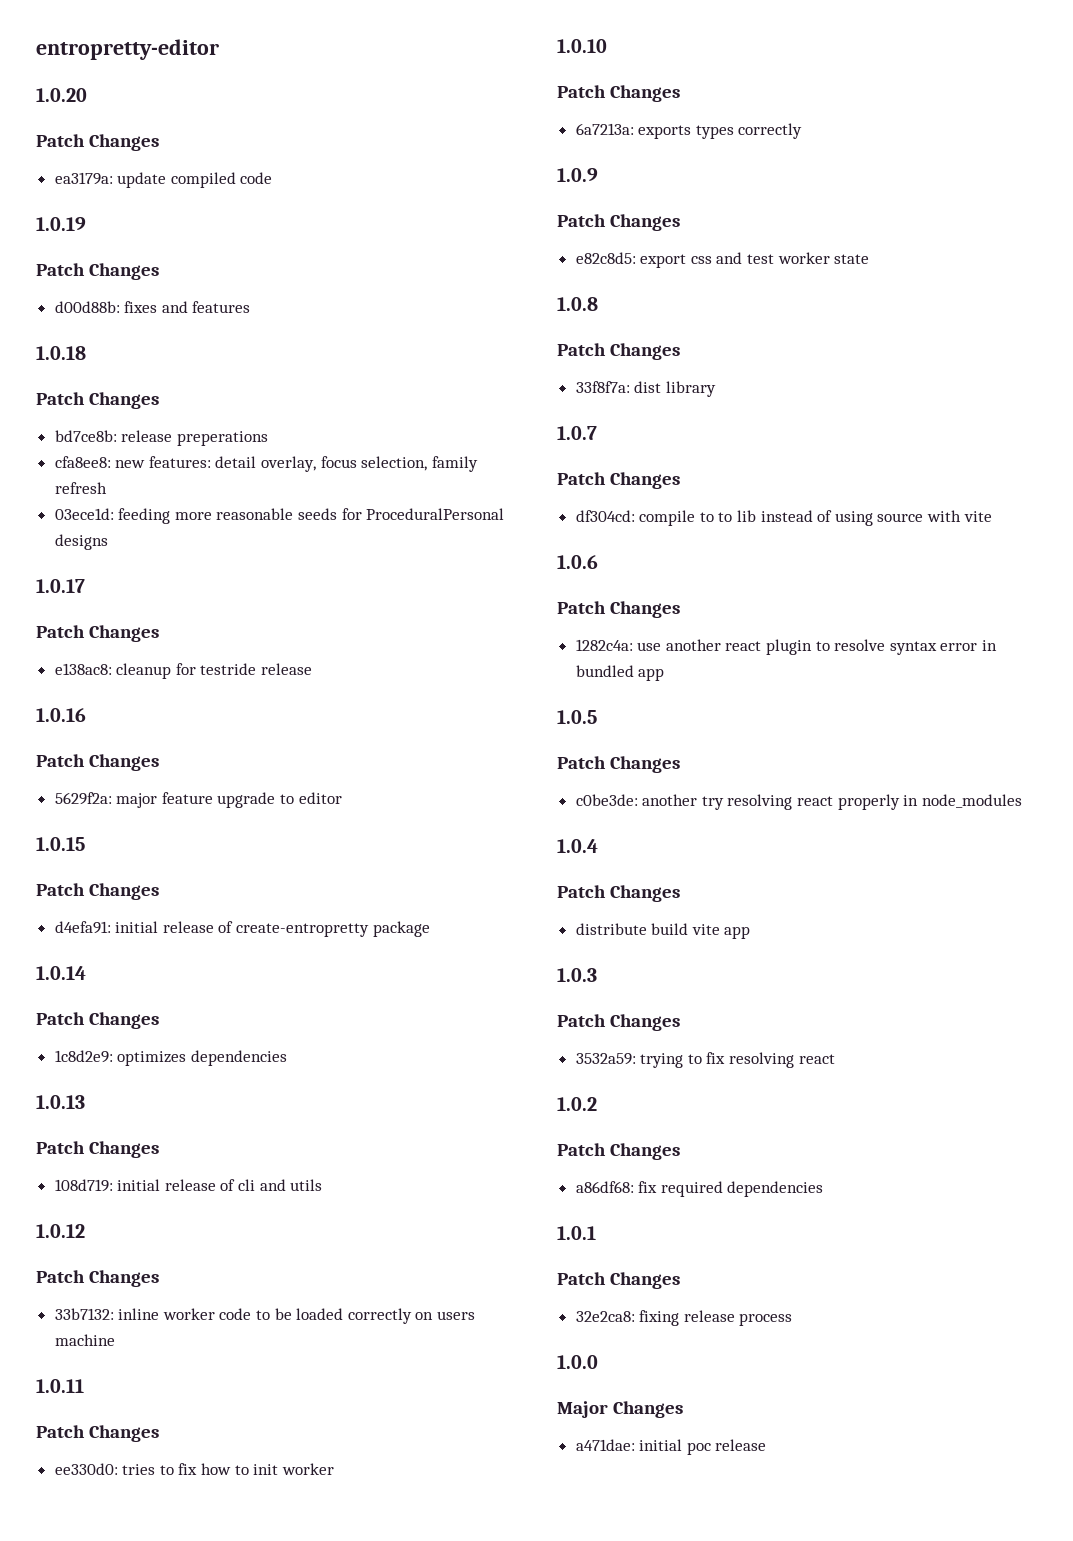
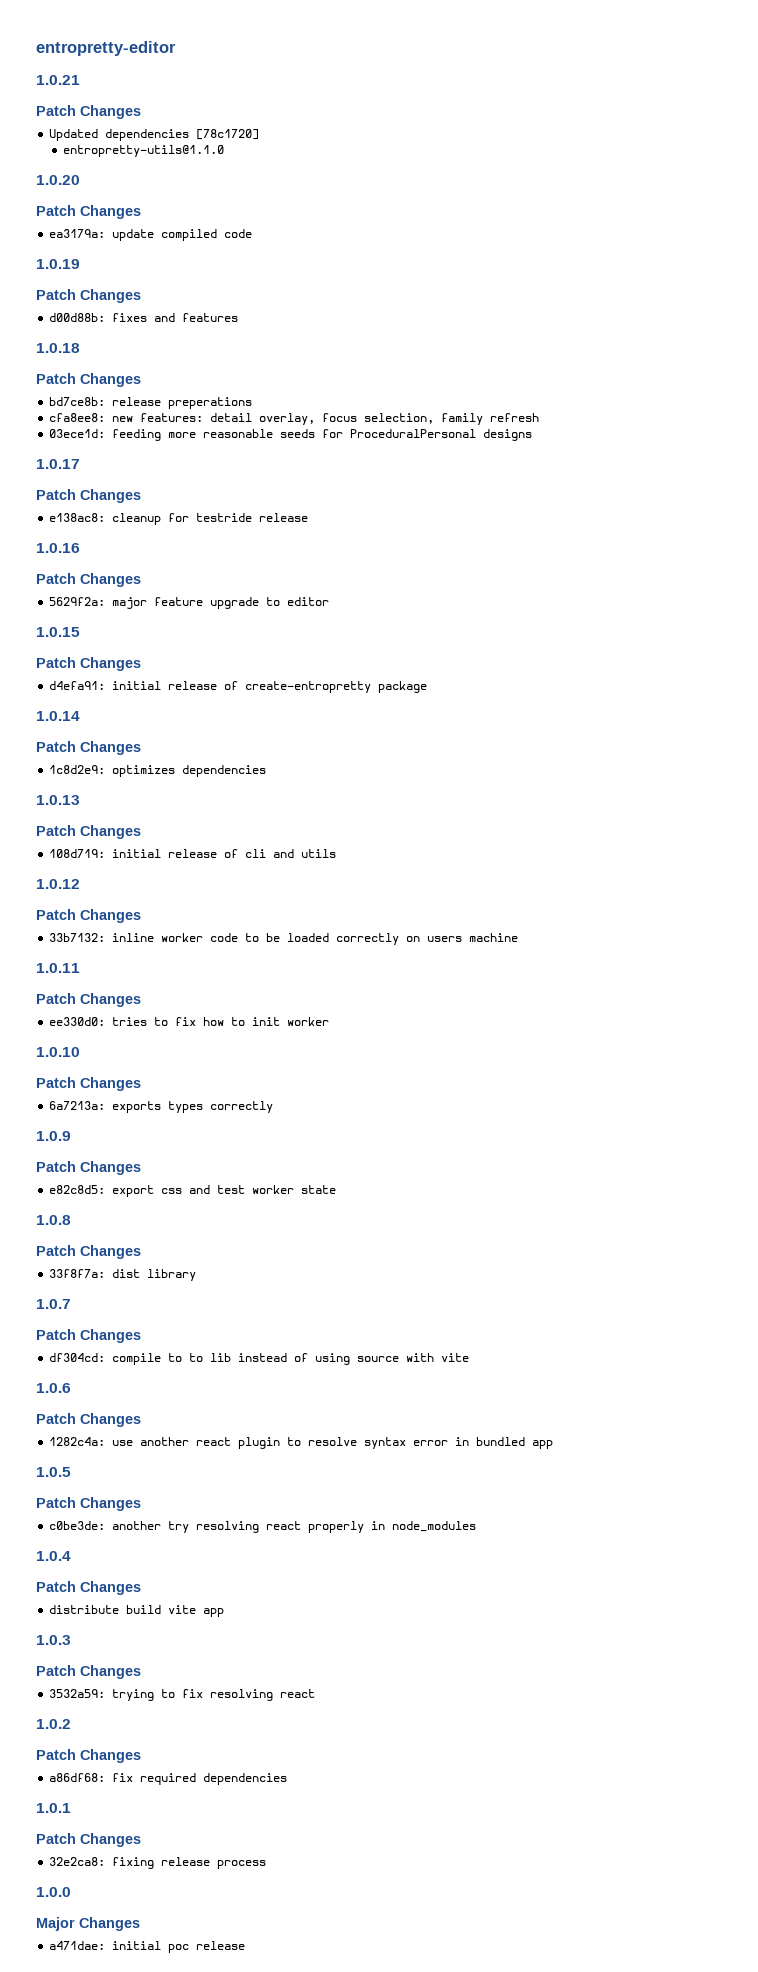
+ 1.0.21
+ Patch Changes
+ Updated dependencies [78c1720]
+ entropretty-utils@1.1.0

